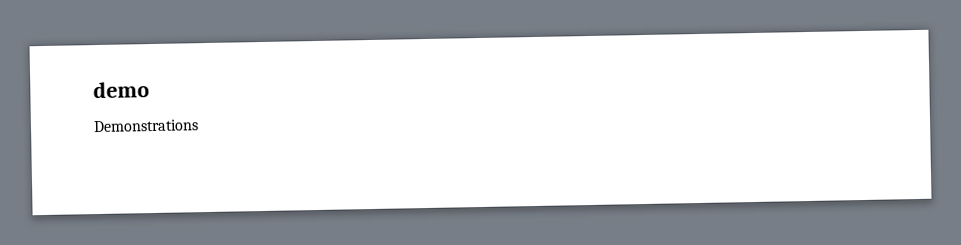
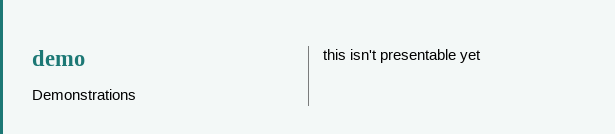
+ this isn't presentable yet

